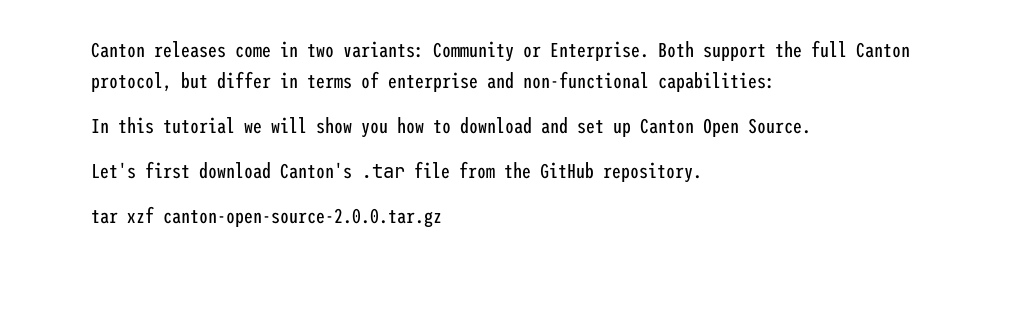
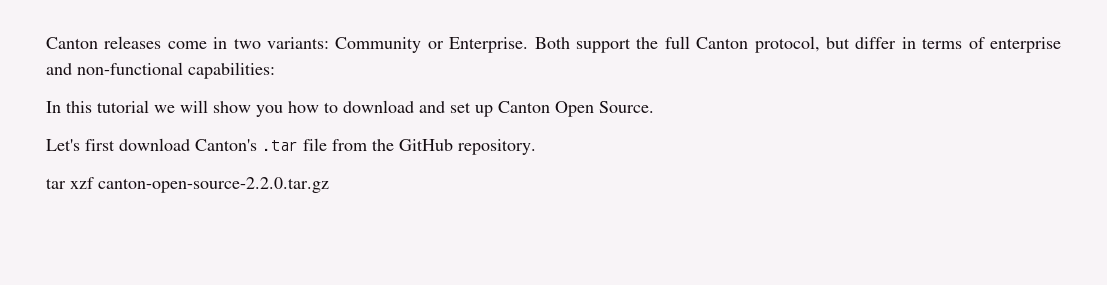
- tar xzf canton-open-source-2.0.0.tar.gz
+ tar xzf canton-open-source-2.2.0.tar.gz

